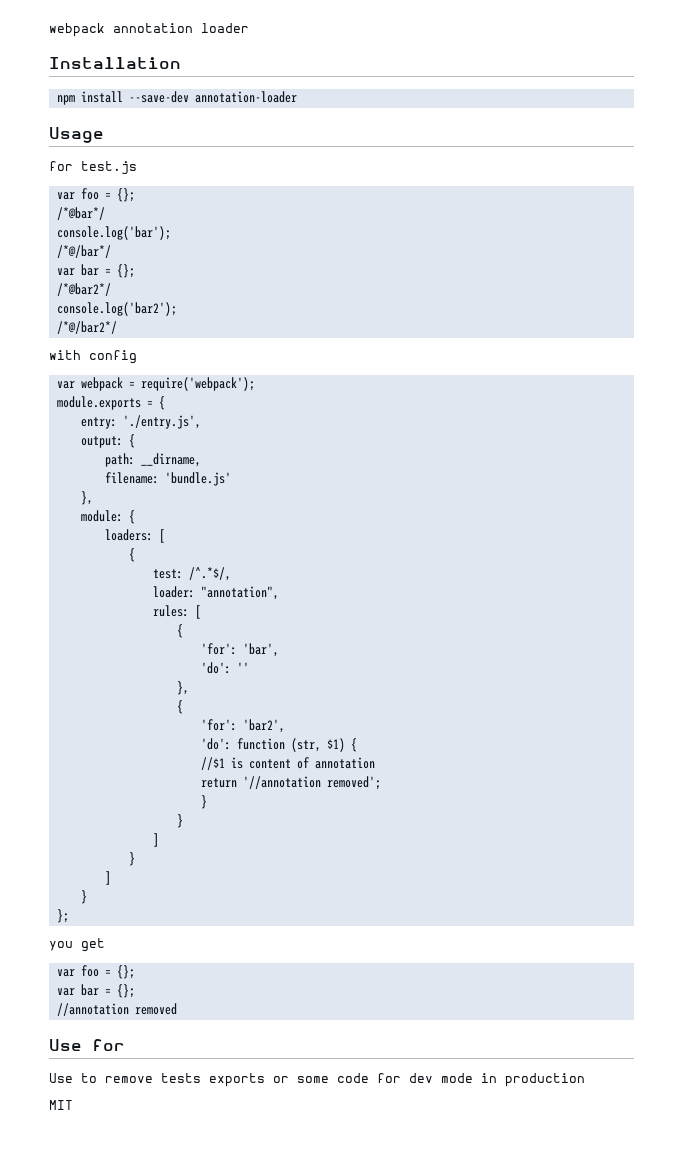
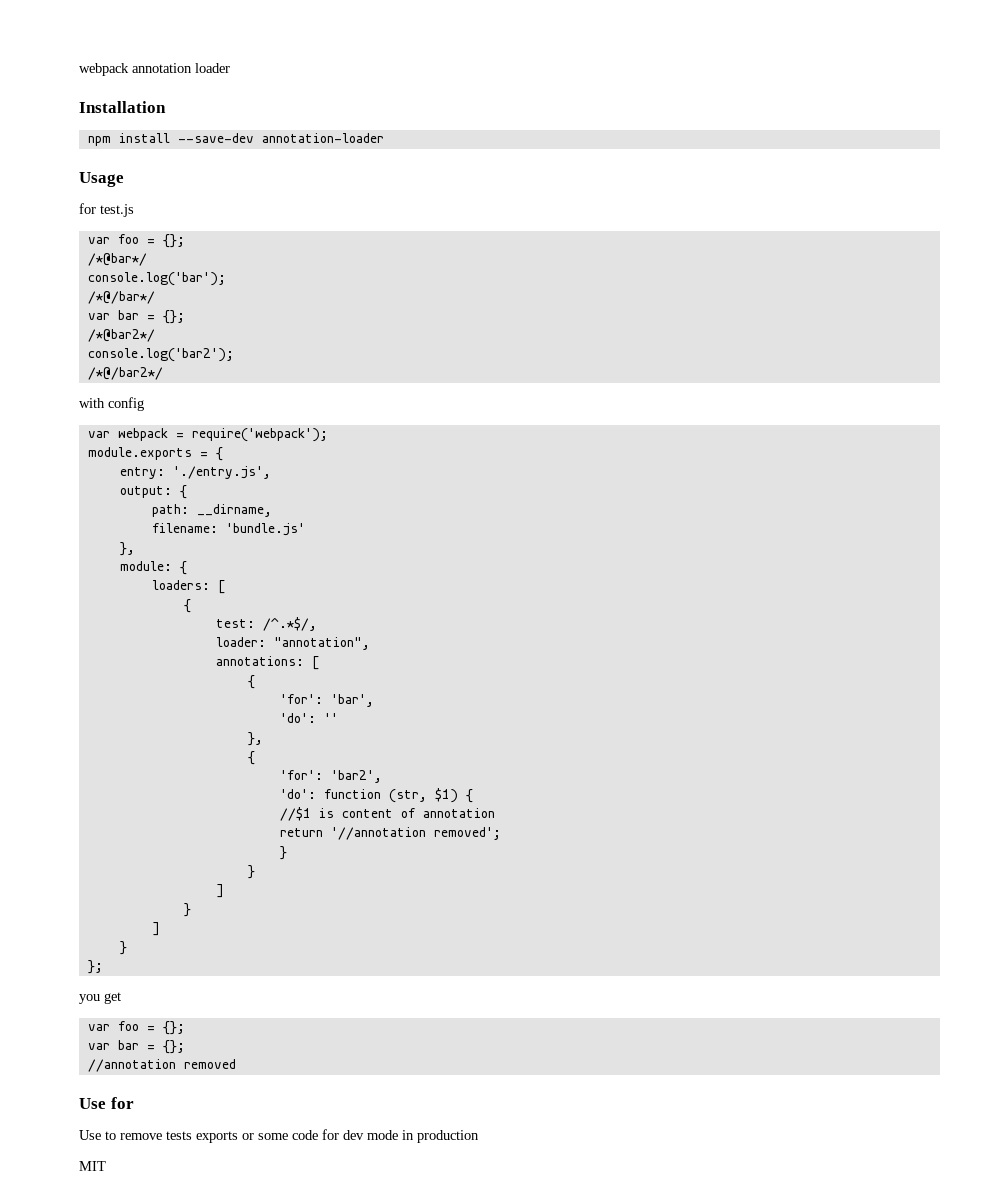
- rules: [
+ annotations: [

